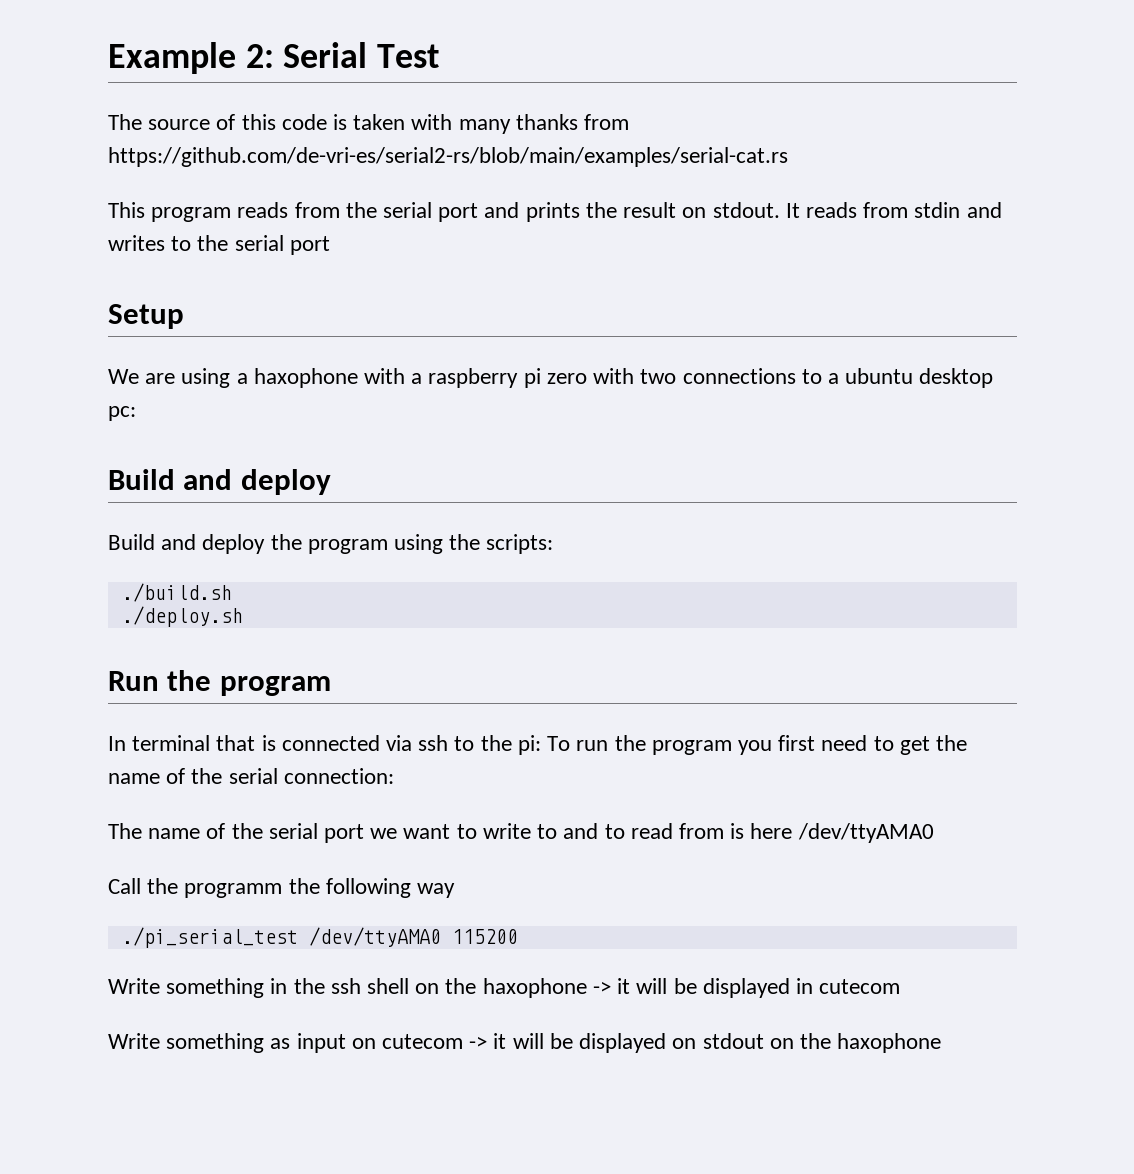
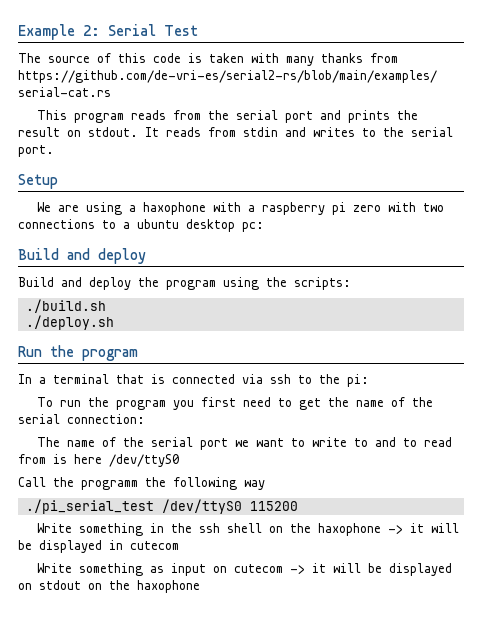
- It reads from stdin and writes to the serial port
+ It reads from stdin and writes to the serial port.
- In terminal that is connected via ssh to the pi: To run the program you first need to get the name of the serial connection:
+ In a terminal that is connected via ssh to the pi:
+ To run the program you first need to get the name of the serial connection:
- The name of the serial port we want to write to and to read from is here /dev/ttyAMA0
+ The name of the serial port we want to write to and to read from is here /dev/ttyS0
- ./pi_serial_test /dev/ttyAMA0 115200
+ ./pi_serial_test /dev/ttyS0 115200

